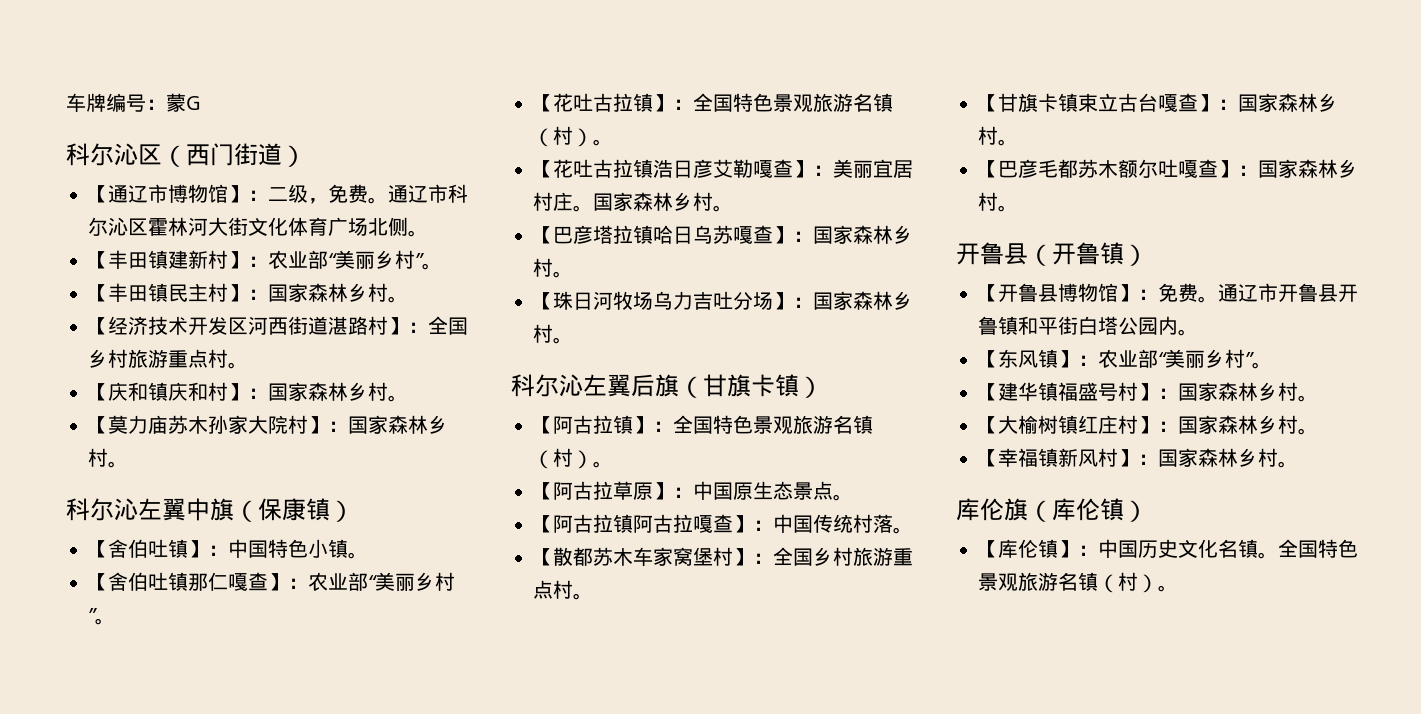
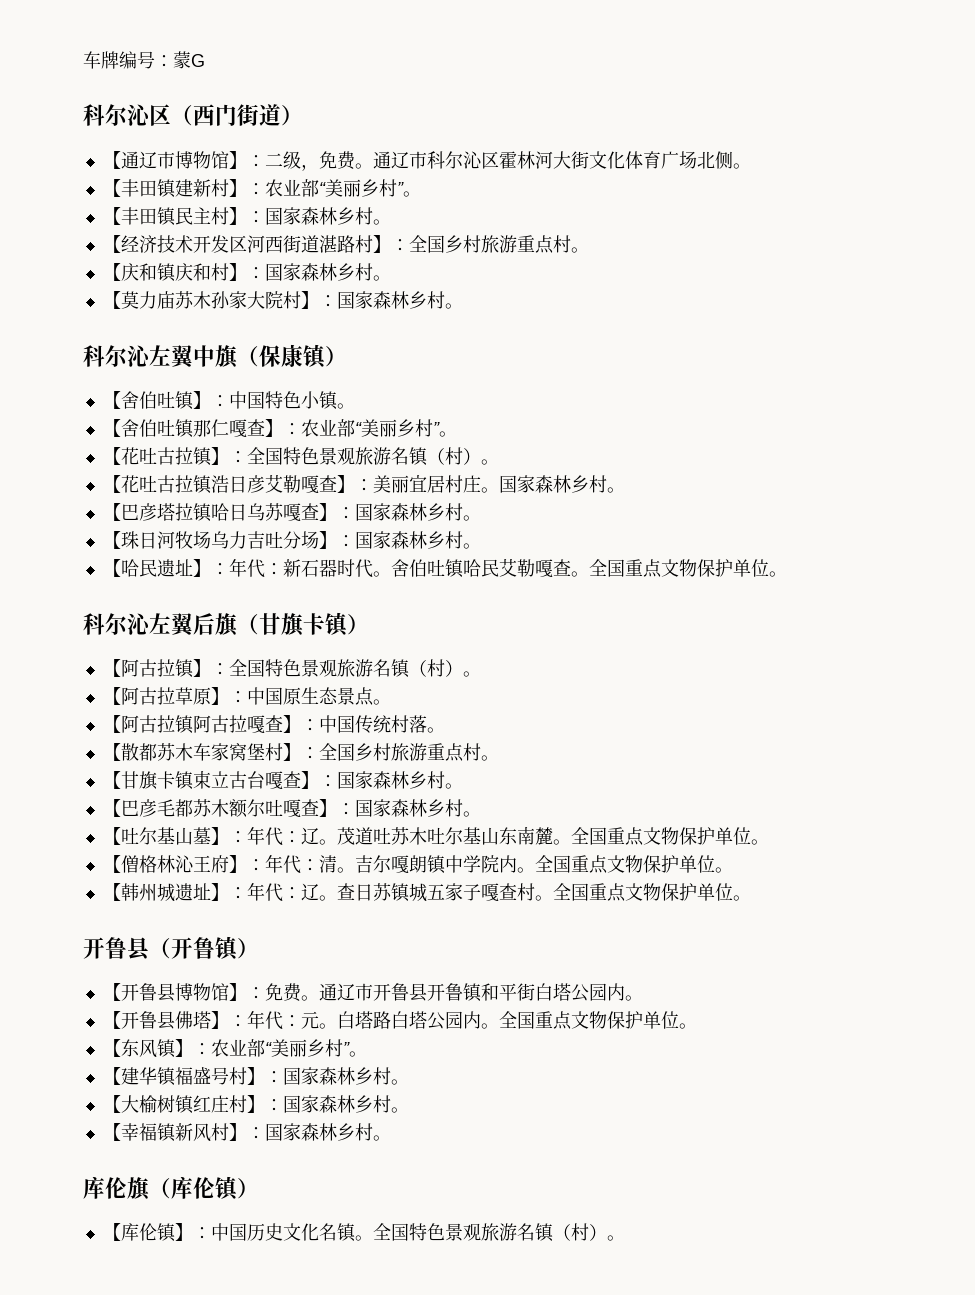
+ 【哈民遗址】：年代：新石器时代。舍伯吐镇哈民艾勒嘎查。全国重点文物保护单位。
+ 【吐尔基山墓】：年代：辽。茂道吐苏木吐尔基山东南麓。全国重点文物保护单位。
+ 【僧格林沁王府】：年代：清。吉尔嘎朗镇中学院内。全国重点文物保护单位。
+ 【韩州城遗址】：年代：辽。查日苏镇城五家子嘎查村。全国重点文物保护单位。
+ 【开鲁县佛塔】：年代：元。白塔路白塔公园内。全国重点文物保护单位。

